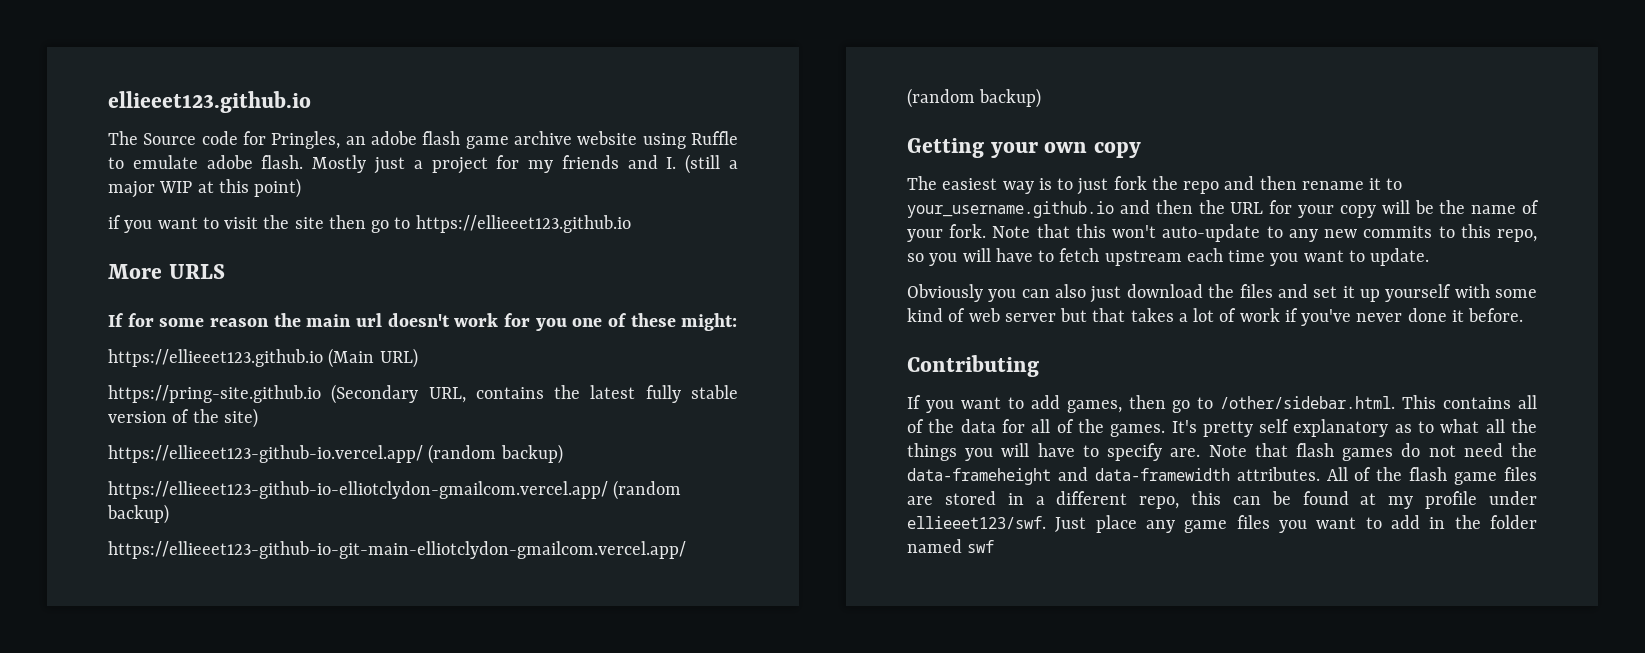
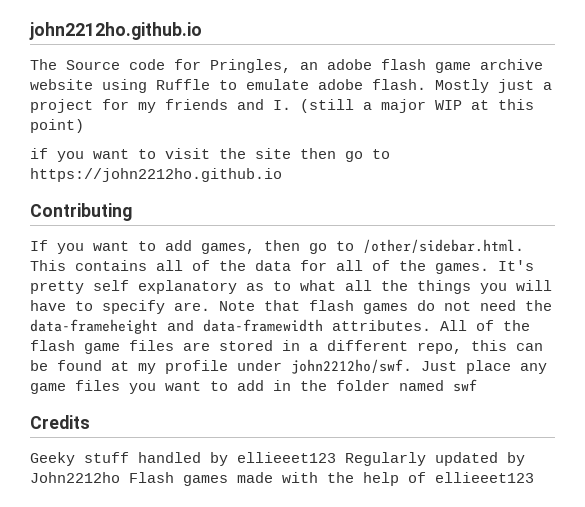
- ellieeet123.github.io
+ john2212ho.github.io
- if you want to visit the site then go to https://ellieeet123.github.io
- More URLS
- If for some reason the main url doesn't work for you one of these might:
- https://ellieeet123.github.io (Main URL)
- https://pring-site.github.io (Secondary URL, contains the latest fully stable version of the site)
- https://ellieeet123-github-io.vercel.app/ (random backup)
- https://ellieeet123-github-io-elliotclydon-gmailcom.vercel.app/ (random backup)
- https://ellieeet123-github-io-git-main-elliotclydon-gmailcom.vercel.app/ (random backup)
- Getting your own copy
- The easiest way is to just fork the repo and then rename it to your_username.github.io and then the URL for your copy will be the name of your fork. Note that this won't auto-update to any new commits to this repo, so you will have to fetch upstream each time you want to update.
- Obviously you can also just download the files and set it up yourself with some kind of web server but that takes a lot of work if you've never done it before.
+ if you want to visit the site then go to https://john2212ho.github.io
- All of the flash game files are stored in a different repo, this can be found at my profile under ellieeet123/swf.
+ All of the flash game files are stored in a different repo, this can be found at my profile under john2212ho/swf.
+ Credits
+ Geeky stuff handled by ellieeet123 Regularly updated by John2212ho Flash games made with the help of ellieeet123

